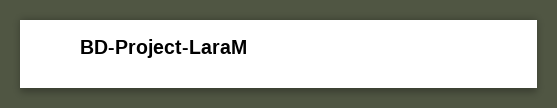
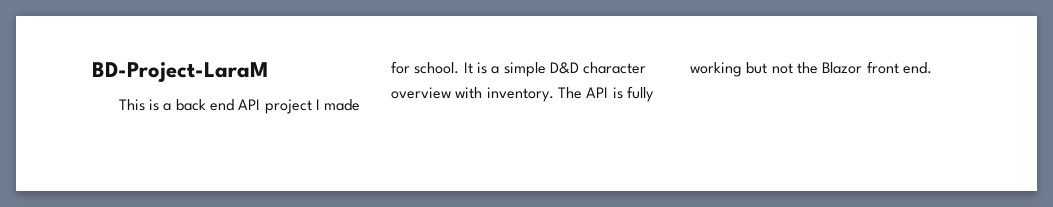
+ This is a back end API project I made for school. It is a simple D&D character overview with inventory. The API is fully working but not the Blazor front end.

